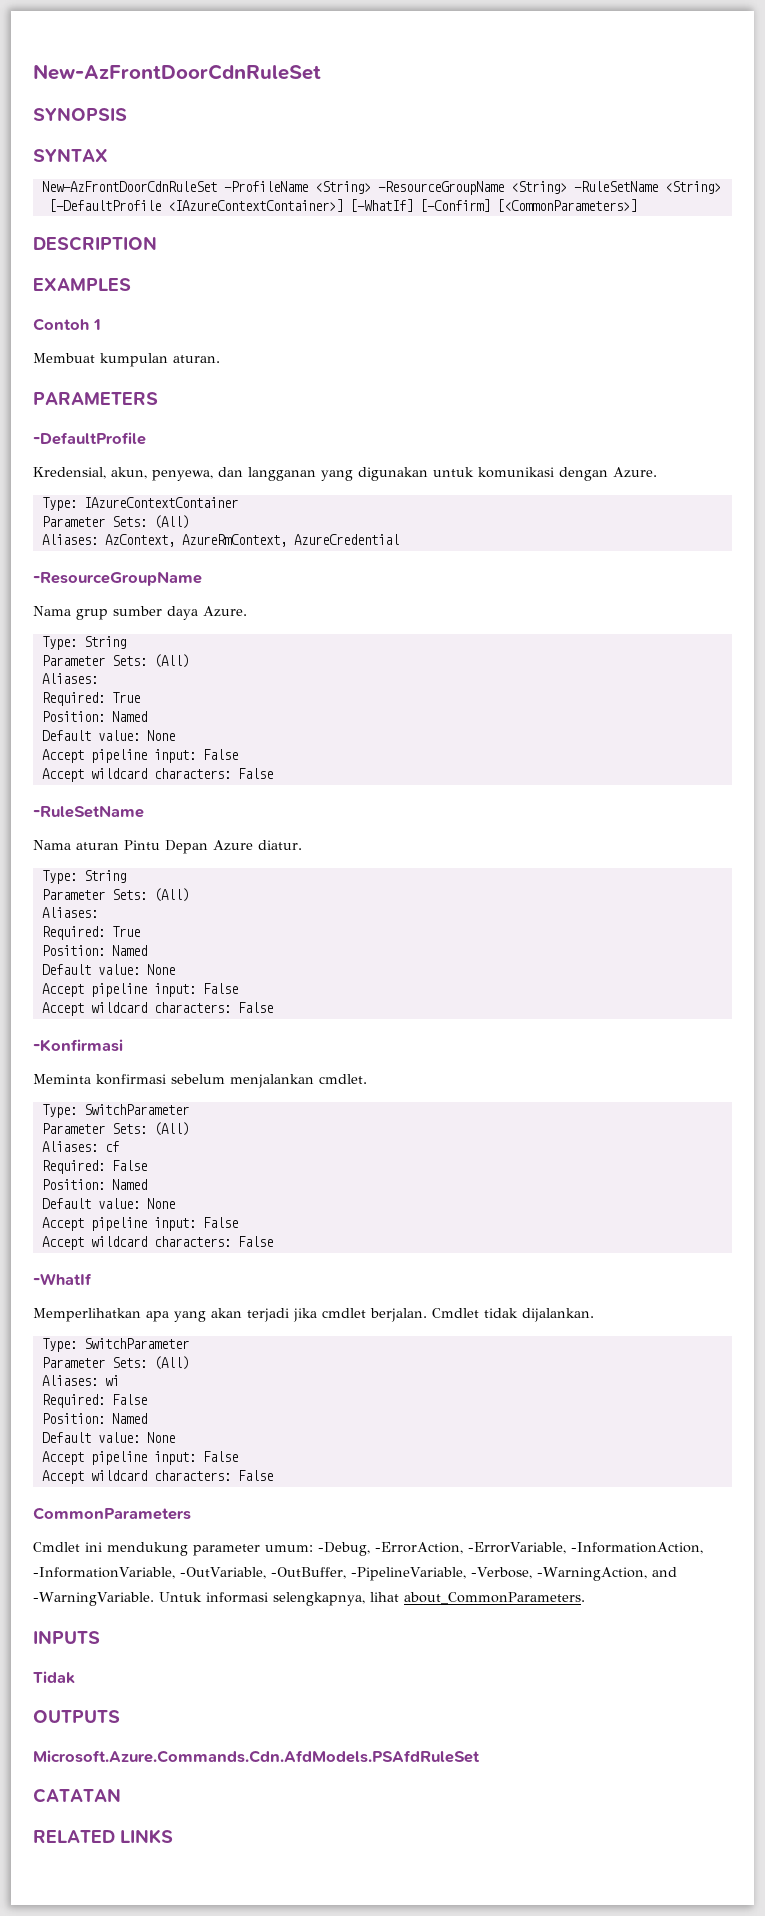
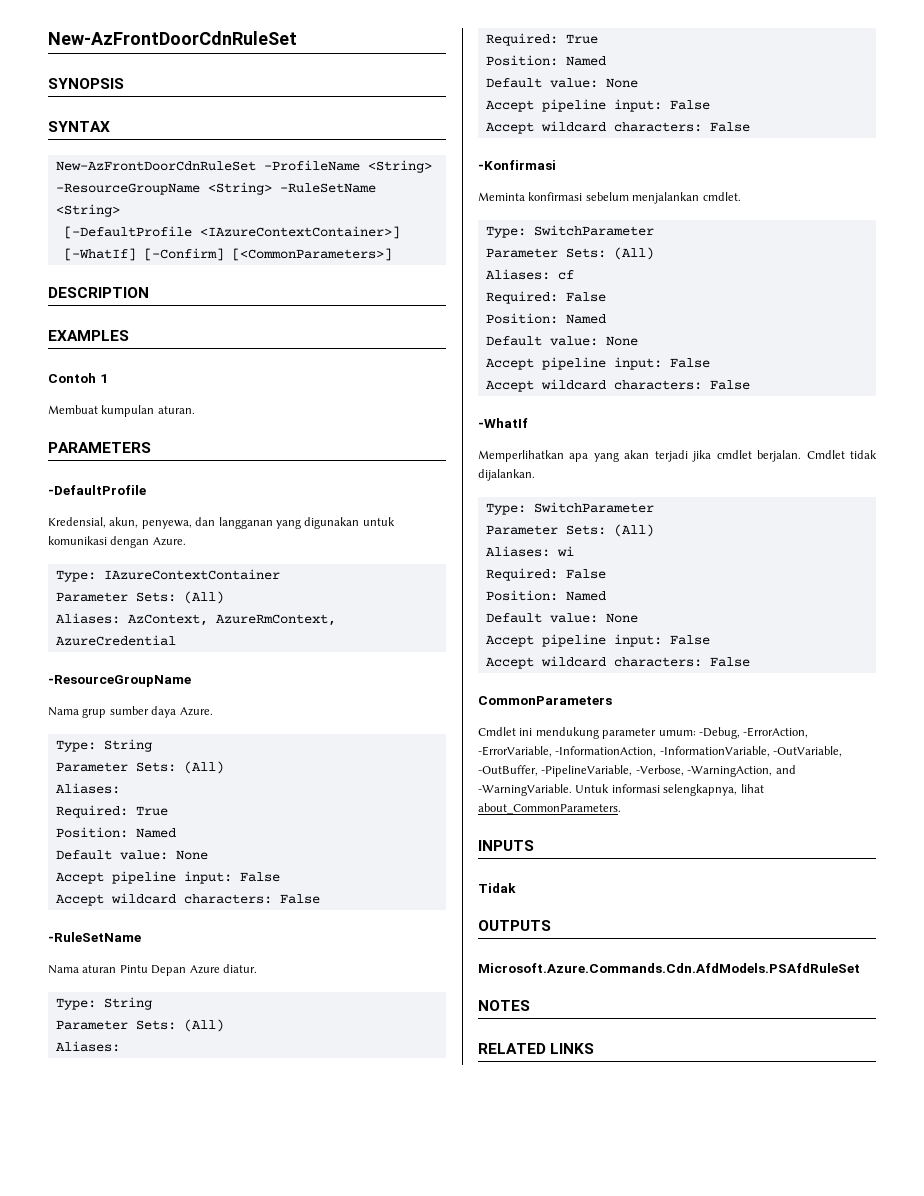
- CATATAN
+ NOTES

